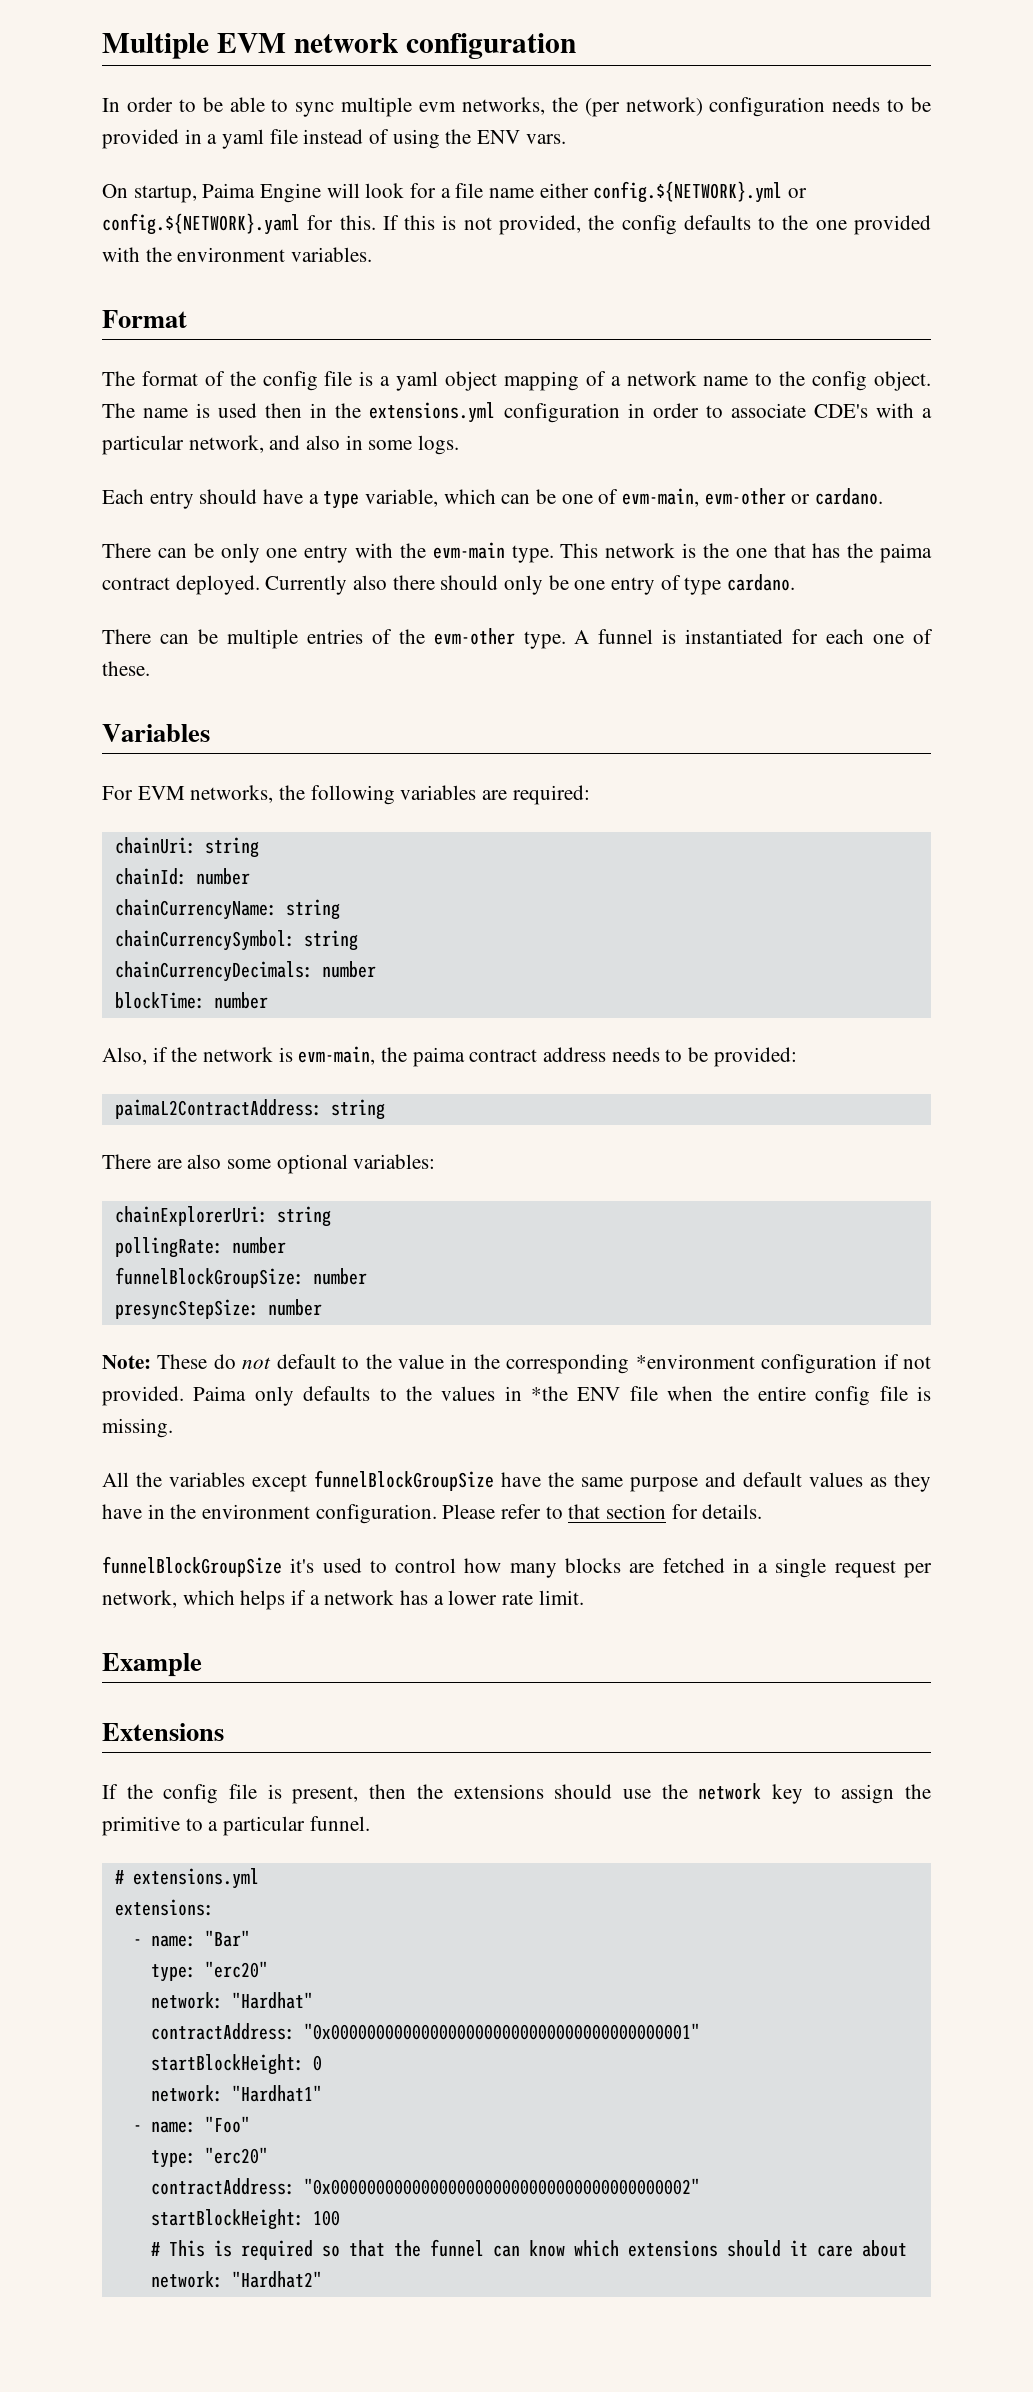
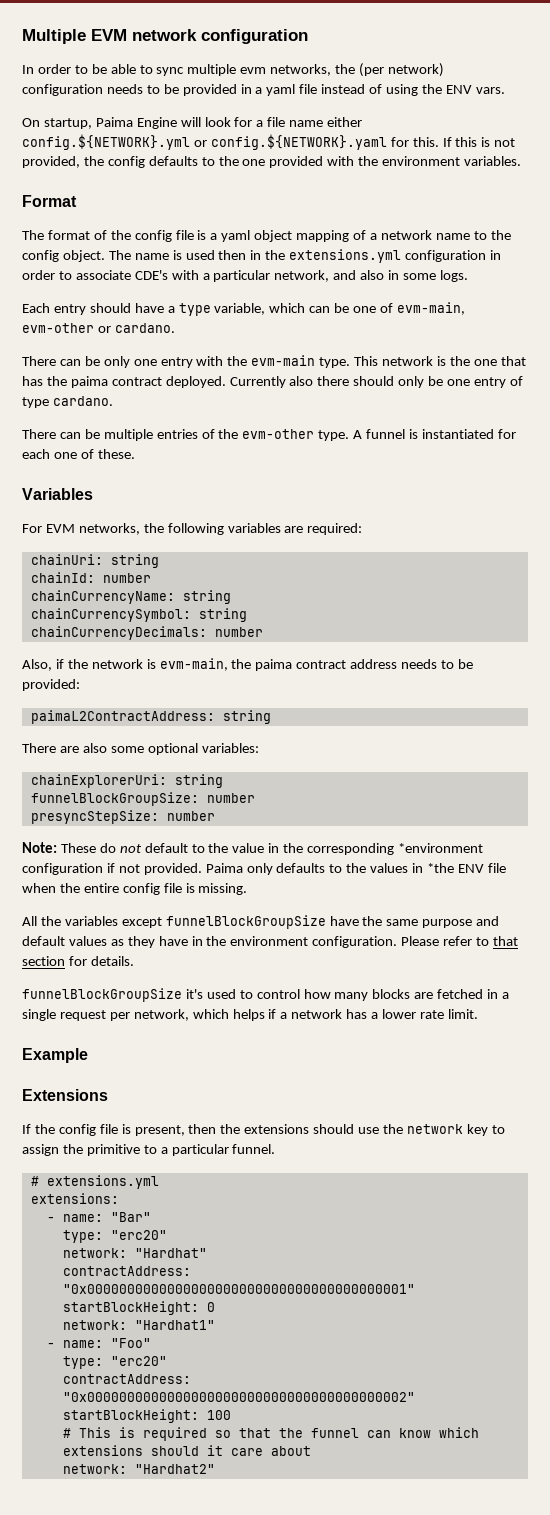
- blockTime: number
- pollingRate: number

